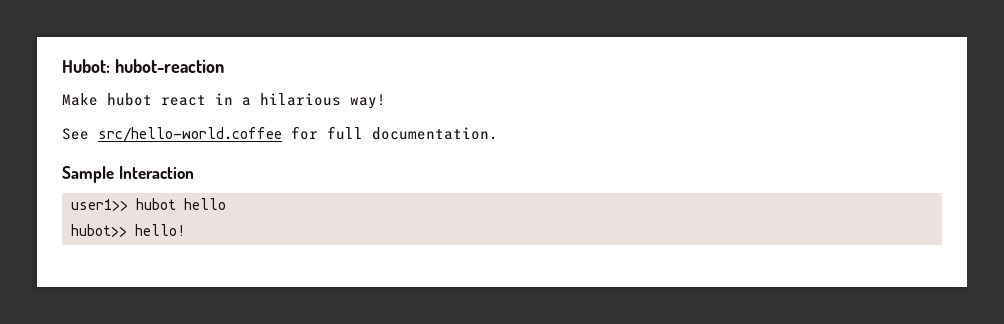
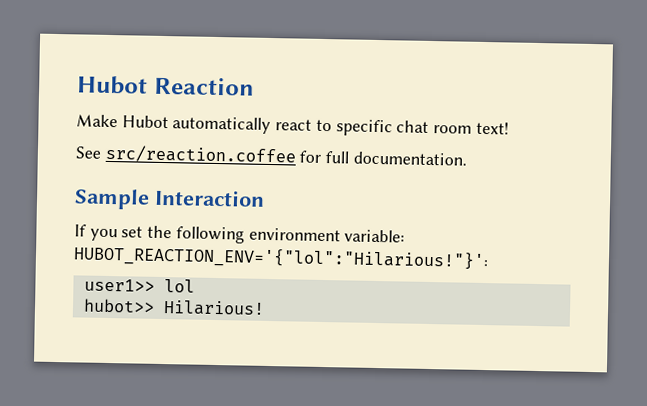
- Hubot: hubot-reaction
+ Hubot Reaction
- Make hubot react in a hilarious way!
+ Make Hubot automatically react to specific chat room text!
- See src/hello-world.coffee for full documentation.
+ See src/reaction.coffee for full documentation.
+ If you set the following environment variable: HUBOT_REACTION_ENV='{"lol":"Hilarious!"}':
- user1>> hubot hello
+ user1>> lol
- hubot>> hello!
+ hubot>> Hilarious!

